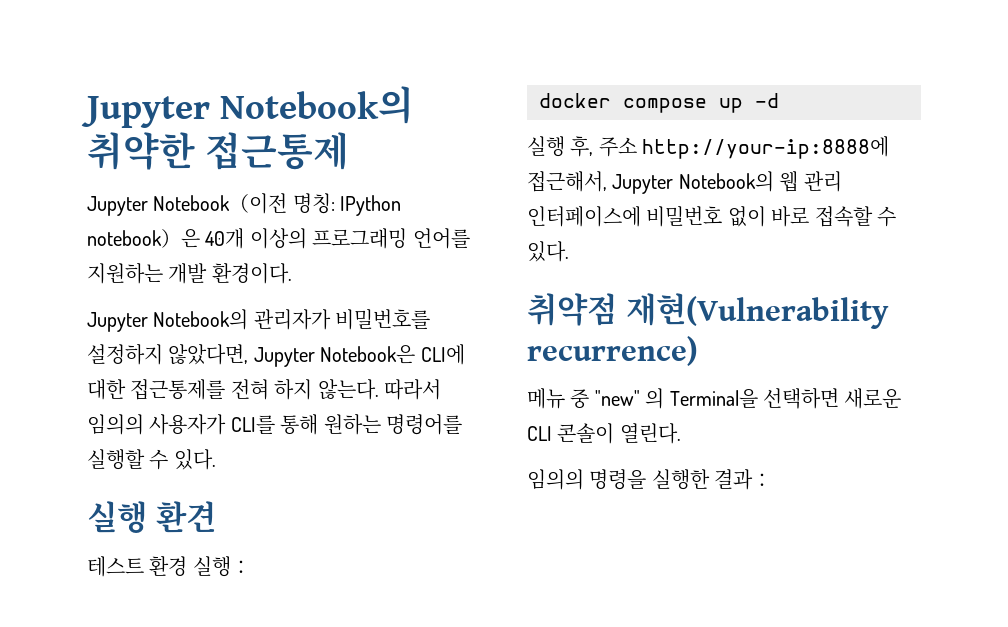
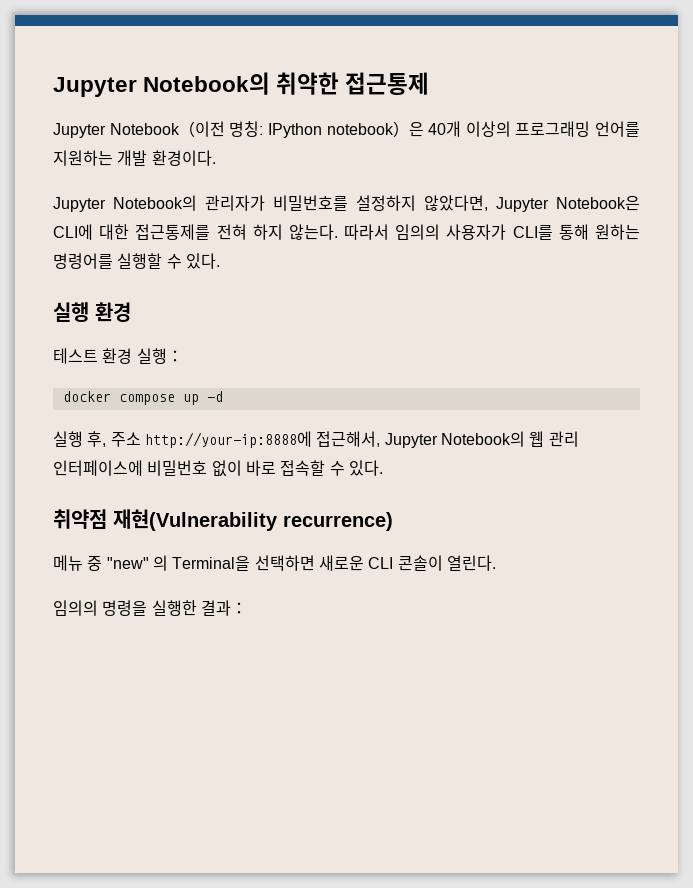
- 실행 환견
+ 실행 환경

